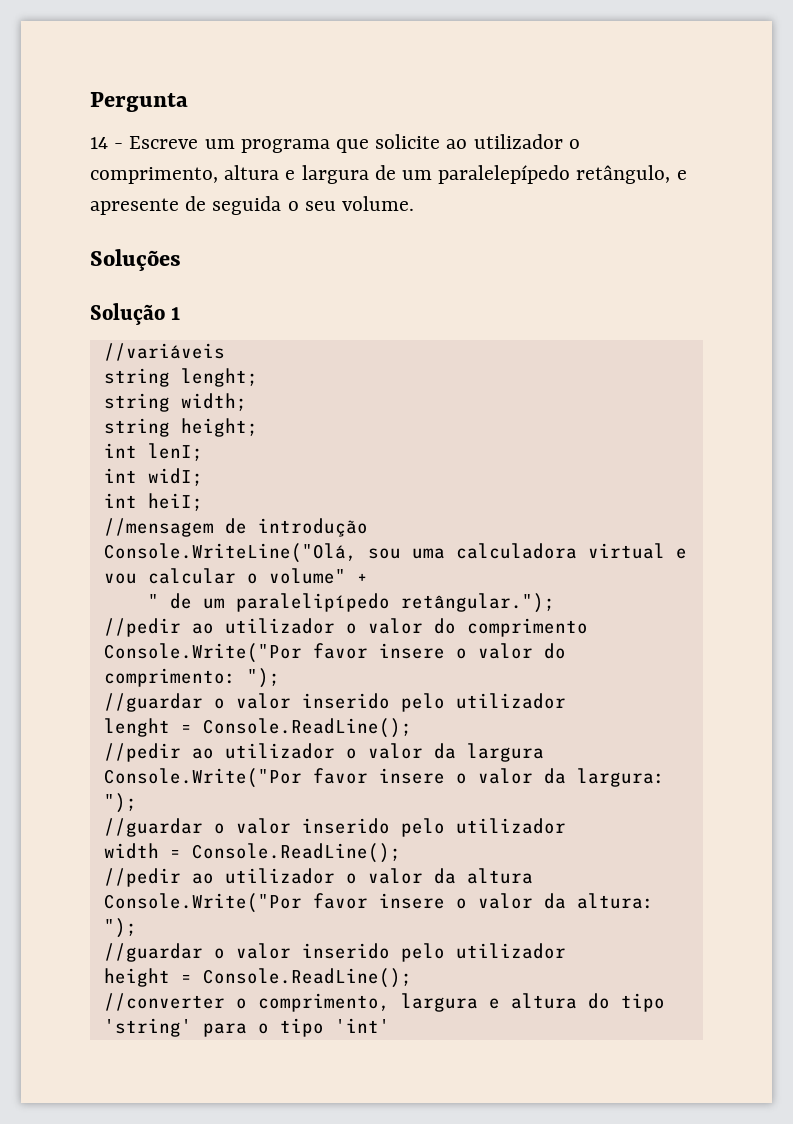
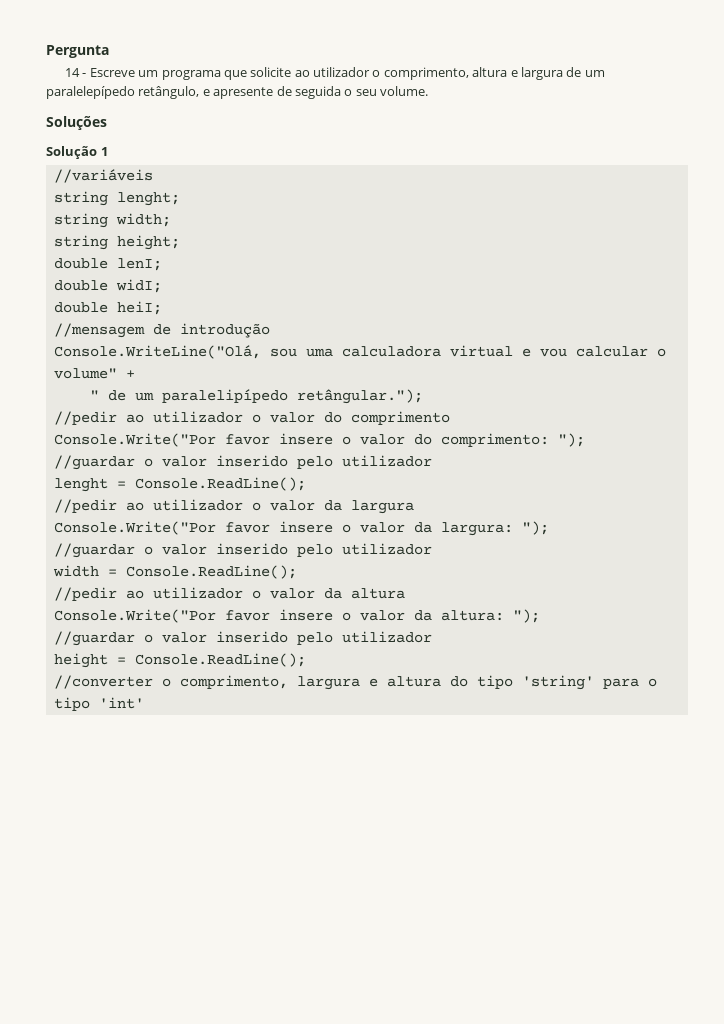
- int lenI;
+ double lenI;
- int widI;
+ double widI;
- int heiI;
+ double heiI;

